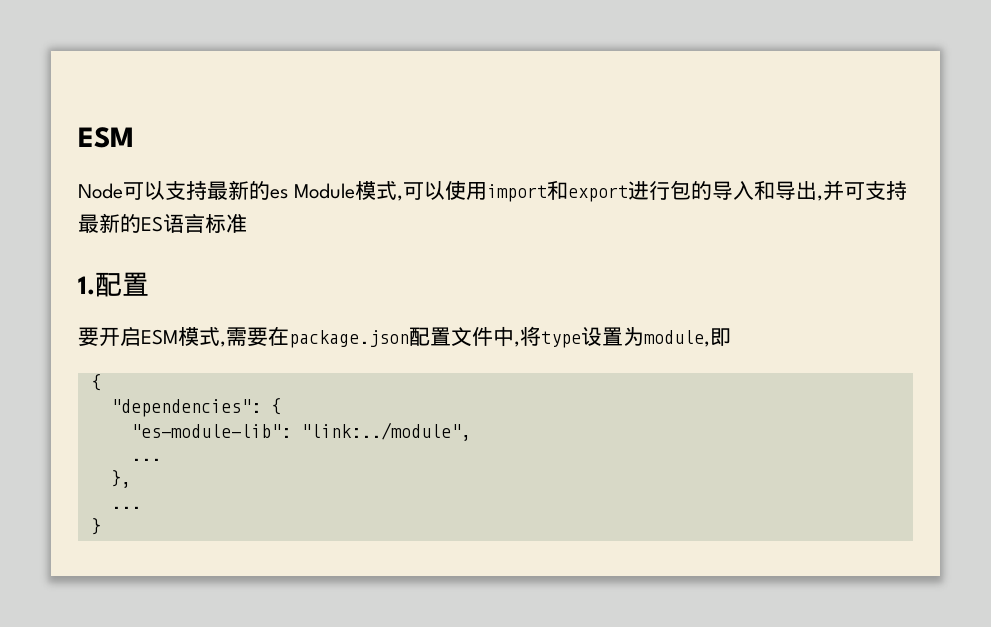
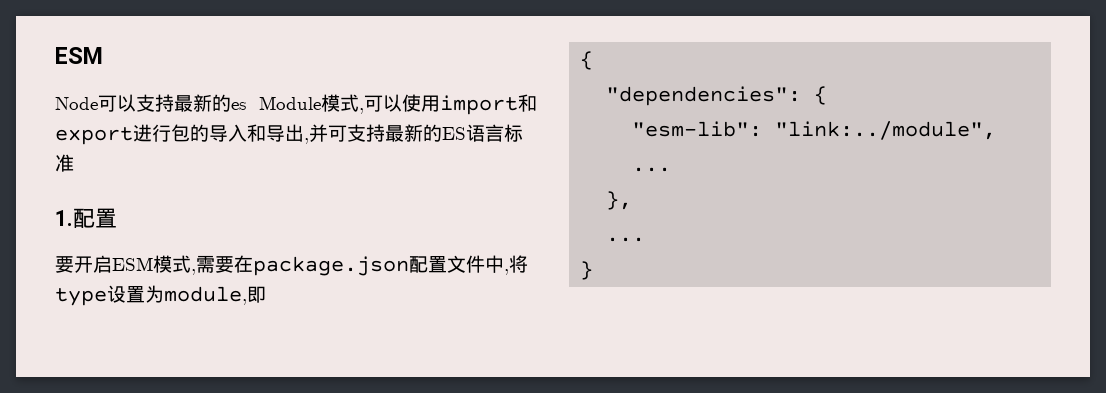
- "es-module-lib": "link:../module",
+ "esm-lib": "link:../module",

